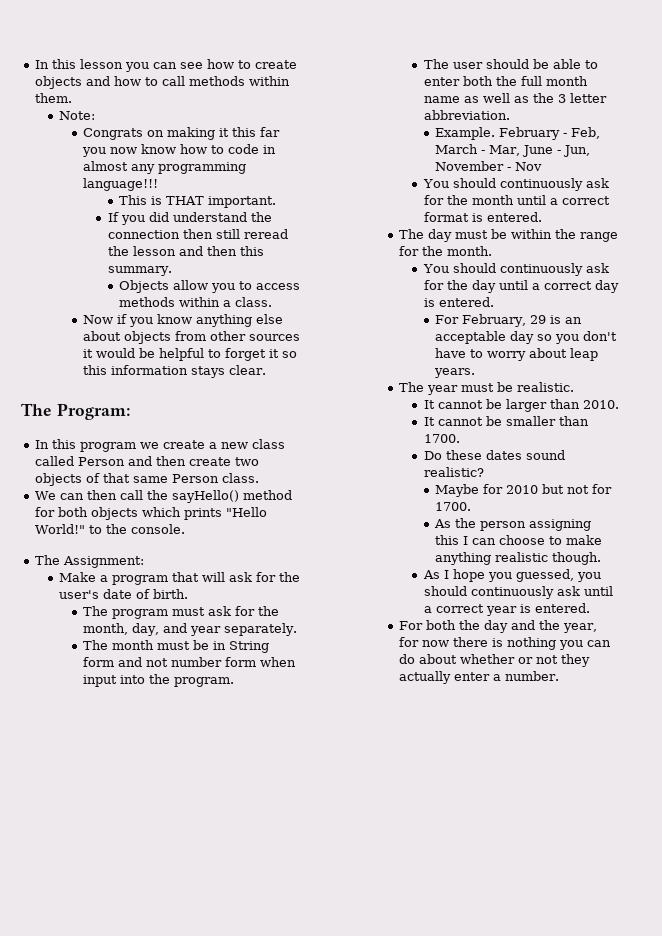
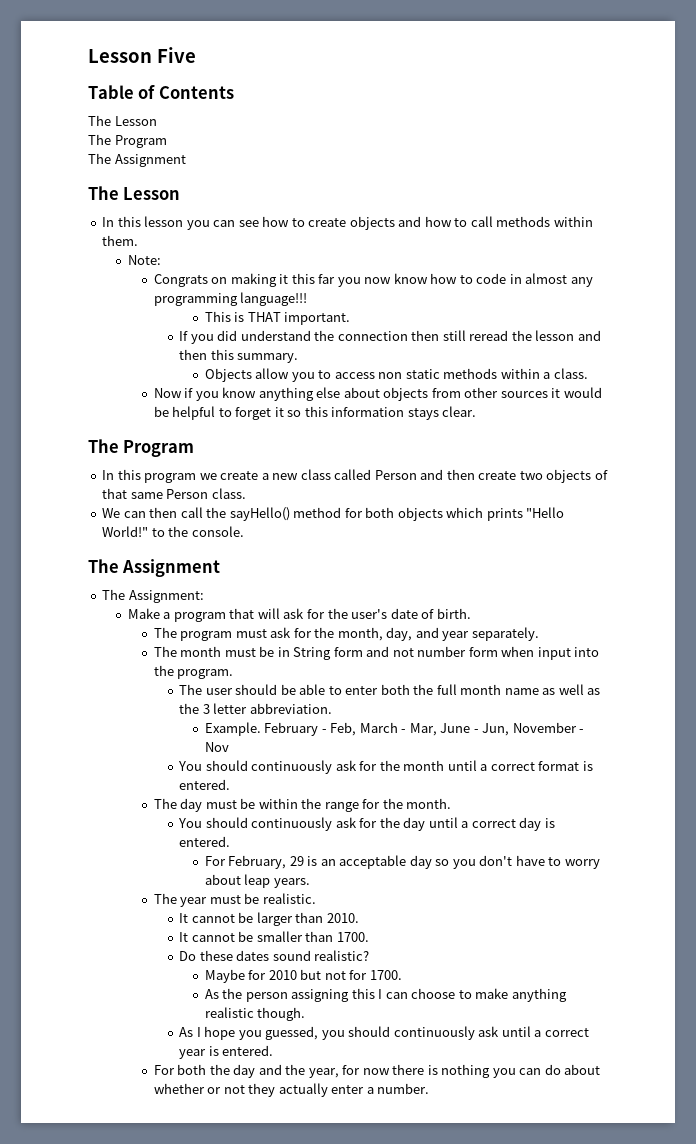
+ Lesson Five
+ Table of Contents
+ The Lesson
+ The Program
+ The Assignment
+ The Lesson
- Objects allow you to access methods within a class.
+ Objects allow you to access non static methods within a class.
  Now if you know anything else about objects from other sources it would be helpful to forget it so this information stays clear.
- The Program:
+ The Program
  We can then call the sayHello() method for both objects which prints "Hello World!" to the console.
+ The Assignment

